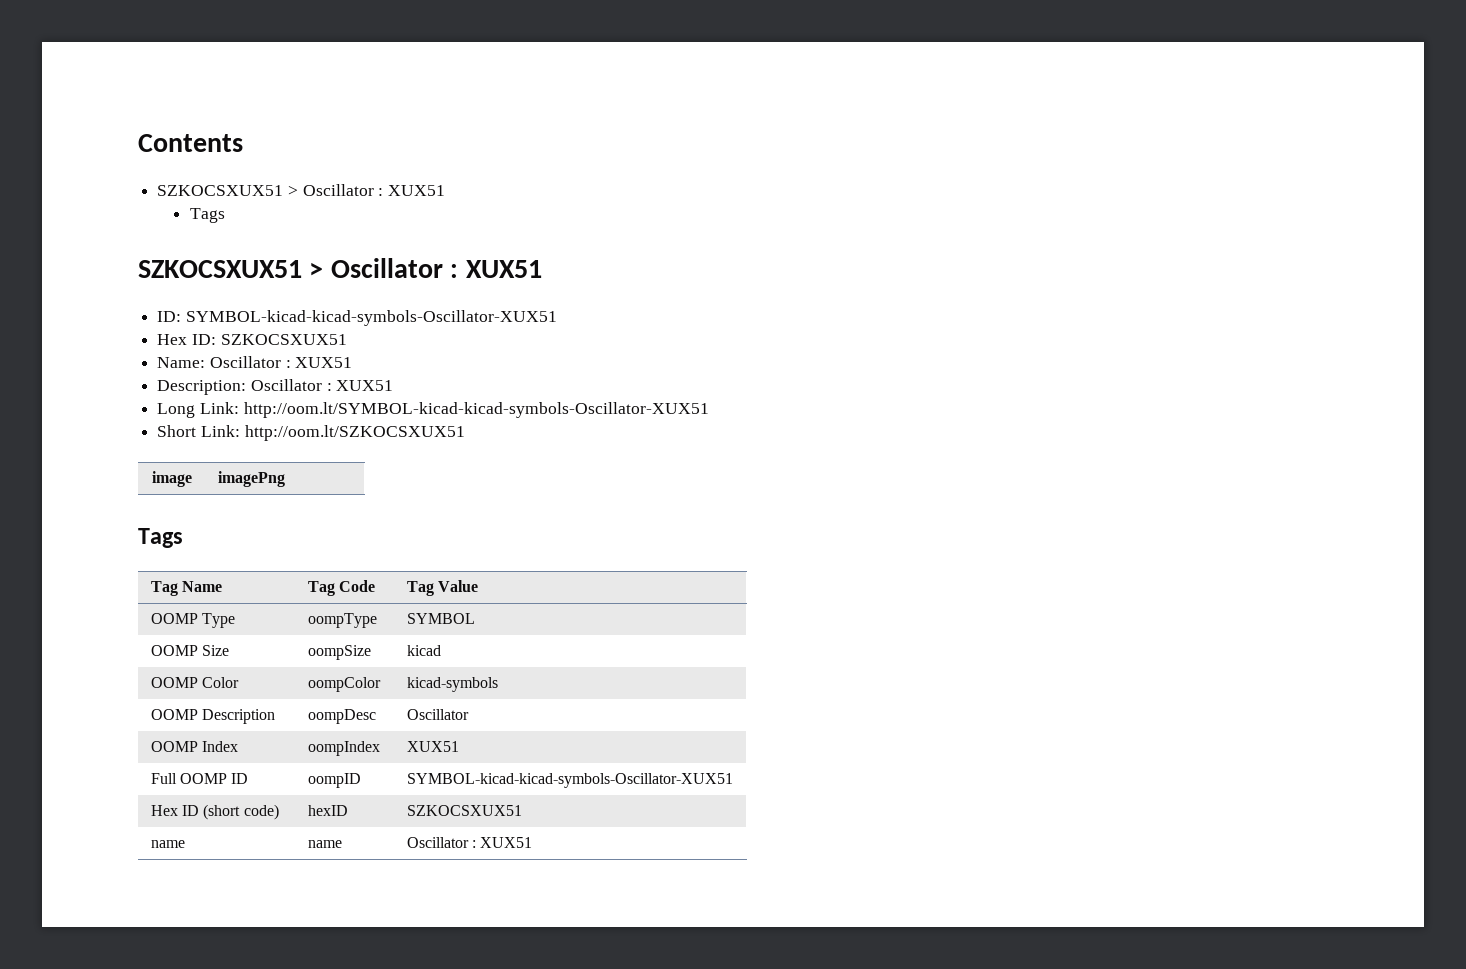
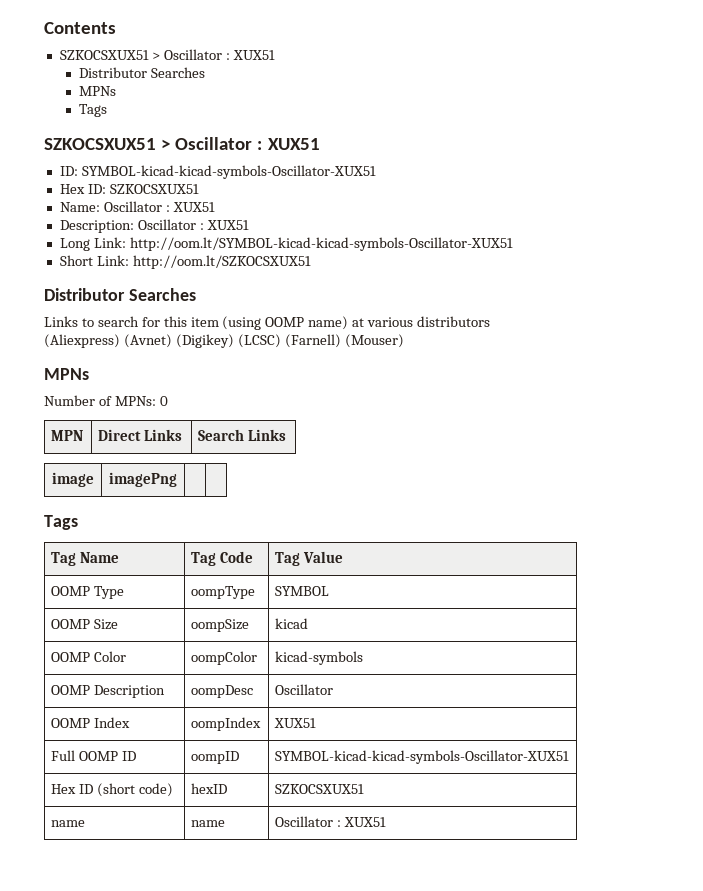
  Contents
  SZKOCSXUX51 > Oscillator : XUX51
+ Distributor Searches
+ MPNs
  Short Link: http://oom.lt/SZKOCSXUX51
+ Distributor Searches
+ Links to search for this item (using OOMP name) at various distributors
+ (Aliexpress) (Avnet) (Digikey) (LCSC) (Farnell) (Mouser)
+ MPNs
+ Number of MPNs: 0
+ MPN | Direct Links | Search Links

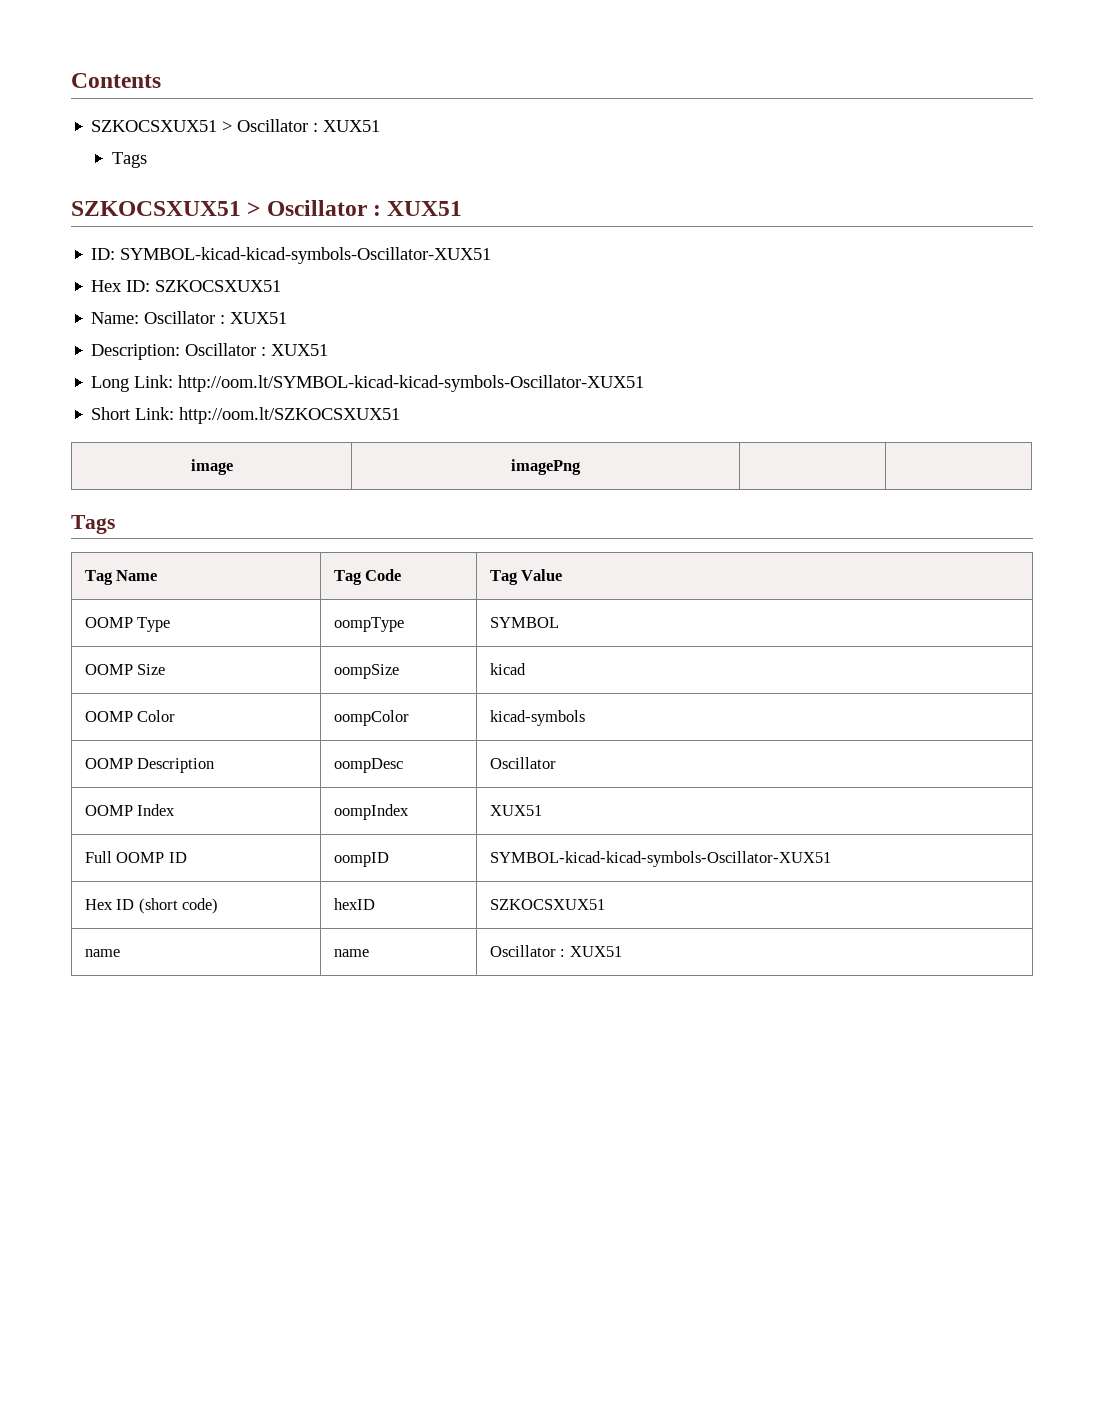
  Contents
  SZKOCSXUX51 > Oscillator : XUX51
- Distributor Searches
- MPNs
  Short Link: http://oom.lt/SZKOCSXUX51
- Distributor Searches
- Links to search for this item (using OOMP name) at various distributors
- (Aliexpress) (Avnet) (Digikey) (LCSC) (Farnell) (Mouser)
- MPNs
- Number of MPNs: 0
- MPN | Direct Links | Search Links

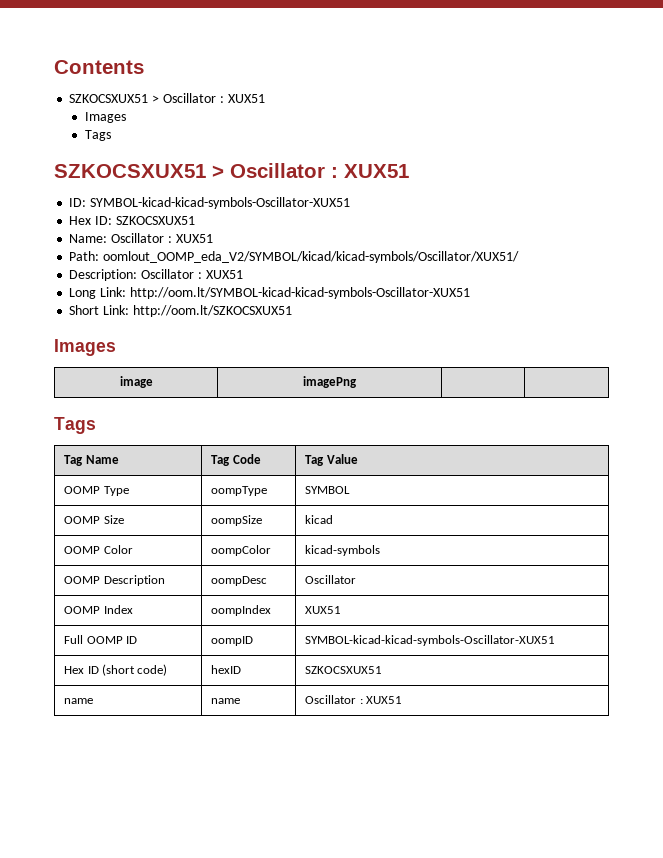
  Contents
  SZKOCSXUX51 > Oscillator : XUX51
+ Images
+ Path: oomlout_OOMP_eda_V2/SYMBOL/kicad/kicad-symbols/Oscillator/XUX51/
  Short Link: http://oom.lt/SZKOCSXUX51
+ Images

